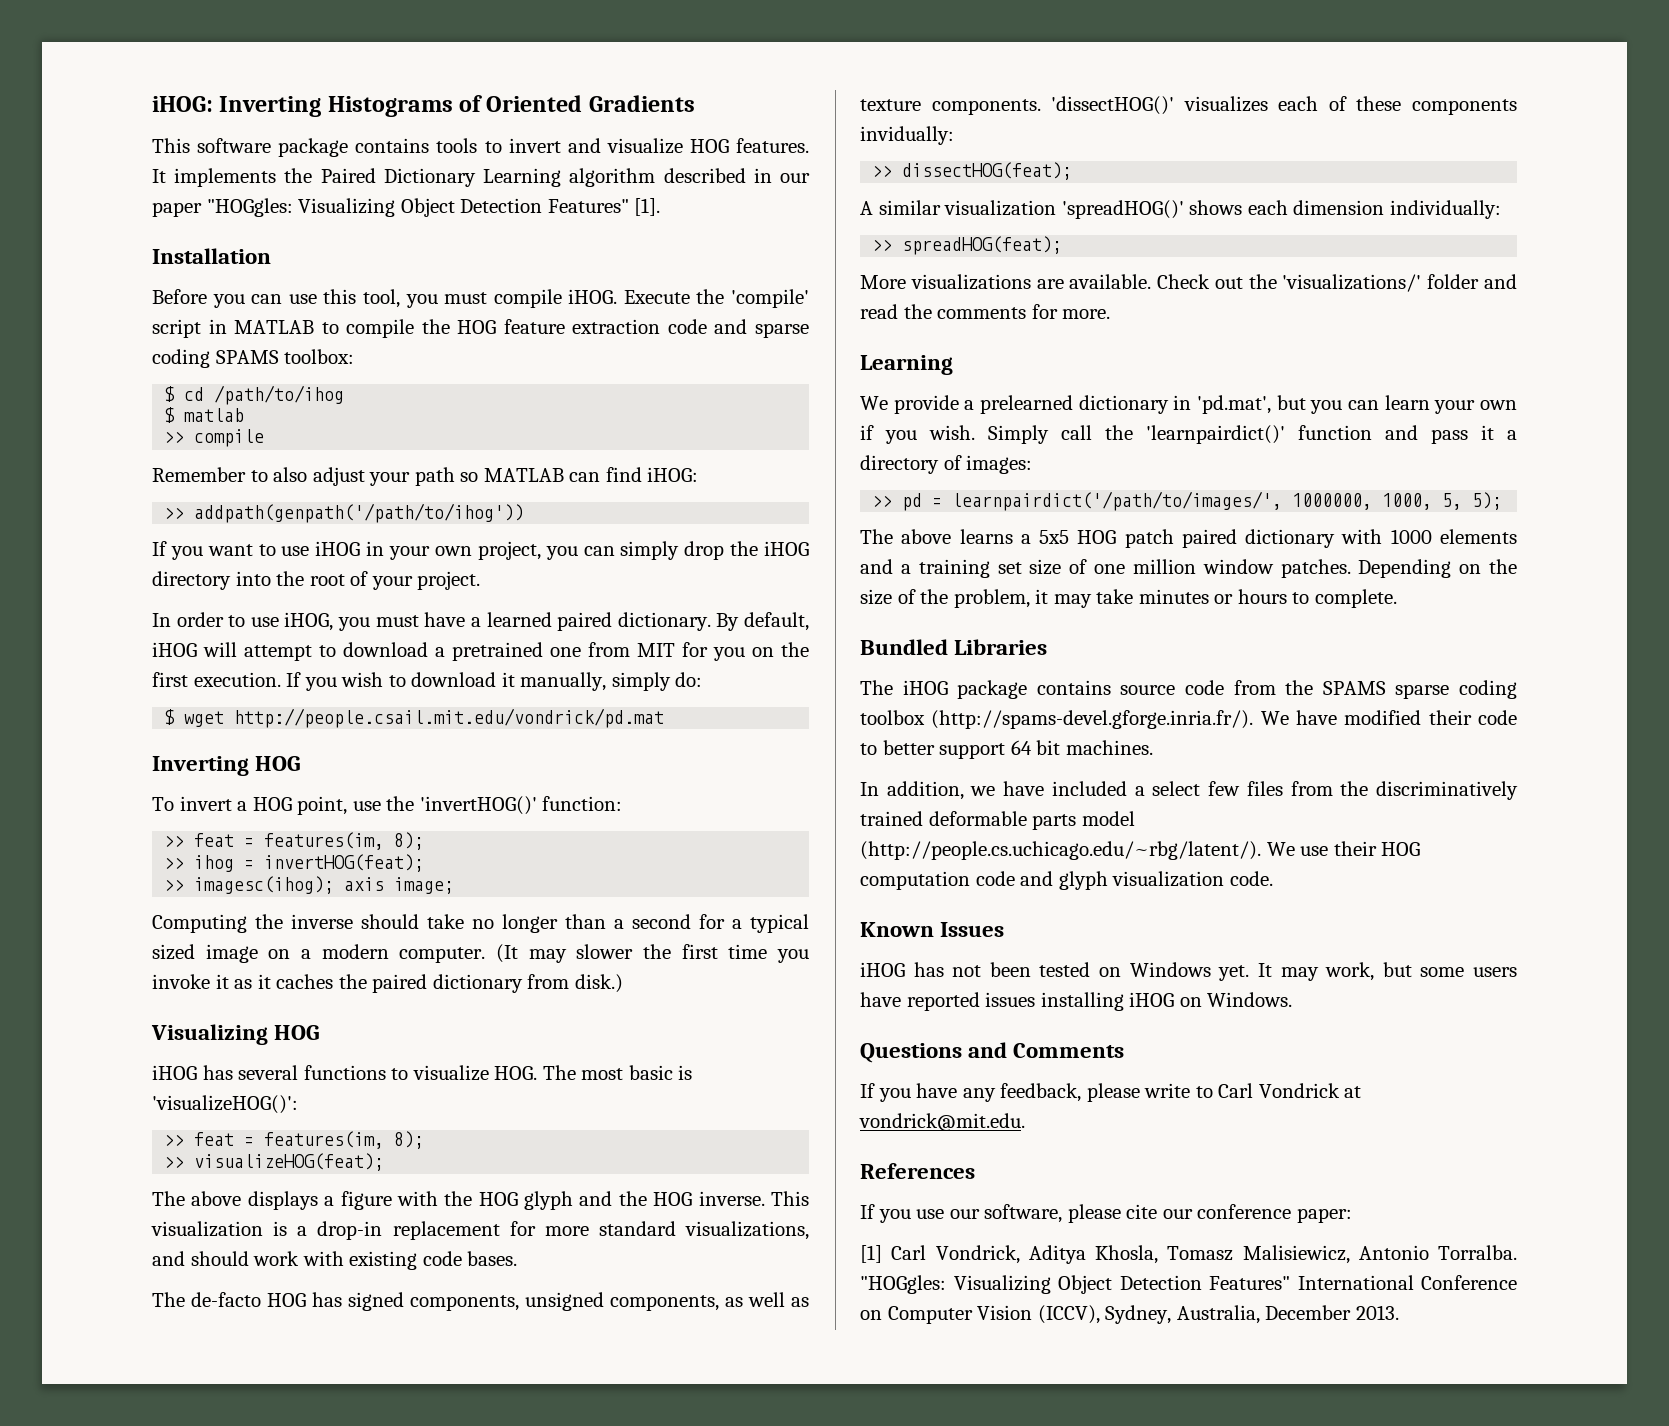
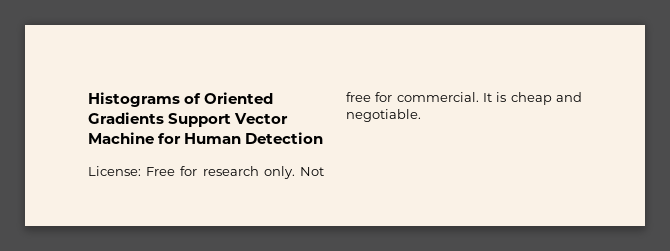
- iHOG: Inverting Histograms of Oriented Gradients
- This software package contains tools to invert and visualize HOG features. It implements the Paired Dictionary Learning algorithm described in our paper "HOGgles: Visualizing Object Detection Features" [1].
- Installation
- Before you can use this tool, you must compile iHOG. Execute the 'compile' script in MATLAB to compile the HOG feature extraction code and sparse coding SPAMS toolbox:
- $ cd /path/to/ihog
- $ matlab
- >> compile
- Remember to also adjust your path so MATLAB can find iHOG:
- >> addpath(genpath('/path/to/ihog'))
- If you want to use iHOG in your own project, you can simply drop the iHOG directory into the root of your project.
- In order to use iHOG, you must have a learned paired dictionary. By default, iHOG will attempt to download a pretrained one from MIT for you on the first execution. If you wish to download it manually, simply do:
- $ wget http://people.csail.mit.edu/vondrick/pd.mat
- Inverting HOG
- To invert a HOG point, use the 'invertHOG()' function:
- >> feat = features(im, 8);
- >> ihog = invertHOG(feat);
- >> imagesc(ihog); axis image;
- Computing the inverse should take no longer than a second for a typical sized image on a modern computer. (It may slower the first time you invoke it as it caches the paired dictionary from disk.)
- Visualizing HOG
- iHOG has several functions to visualize HOG. The most basic is 'visualizeHOG()':
- >> feat = features(im, 8);
- >> visualizeHOG(feat);
- The above displays a figure with the HOG glyph and the HOG inverse. This visualization is a drop-in replacement for more standard visualizations, and should work with existing code bases.
- The de-facto HOG has signed components, unsigned components, as well as texture components. 'dissectHOG()' visualizes each of these components invidually:
- >> dissectHOG(feat);
- A similar visualization 'spreadHOG()' shows each dimension individually:
- >> spreadHOG(feat);
- More visualizations are available. Check out the 'visualizations/' folder and read the comments for more.
- Learning
- We provide a prelearned dictionary in 'pd.mat', but you can learn your own if you wish. Simply call the 'learnpairdict()' function and pass it a directory of images:
- >> pd = learnpairdict('/path/to/images/', 1000000, 1000, 5, 5);
- The above learns a 5x5 HOG patch paired dictionary with 1000 elements and a training set size of one million window patches. Depending on the size of the problem, it may take minutes or hours to complete.
- Bundled Libraries
- The iHOG package contains source code from the SPAMS sparse coding toolbox (http://spams-devel.gforge.inria.fr/). We have modified their code to better support 64 bit machines.
- In addition, we have included a select few files from the discriminatively trained deformable parts model (http://people.cs.uchicago.edu/~rbg/latent/). We use their HOG computation code and glyph visualization code.
- Known Issues
- iHOG has not been tested on Windows yet. It may work, but some users have reported issues installing iHOG on Windows.
- Questions and Comments
- If you have any feedback, please write to Carl Vondrick at vondrick@mit.edu.
- References
- If you use our software, please cite our conference paper:
- [1] Carl Vondrick, Aditya Khosla, Tomasz Malisiewicz, Antonio Torralba. "HOGgles: Visualizing Object Detection Features" International Conference on Computer Vision (ICCV), Sydney, Australia, December 2013.
+ Histograms of Oriented Gradients Support Vector Machine for Human Detection
+ License: Free for research only. Not free for commercial. It is cheap and negotiable.

